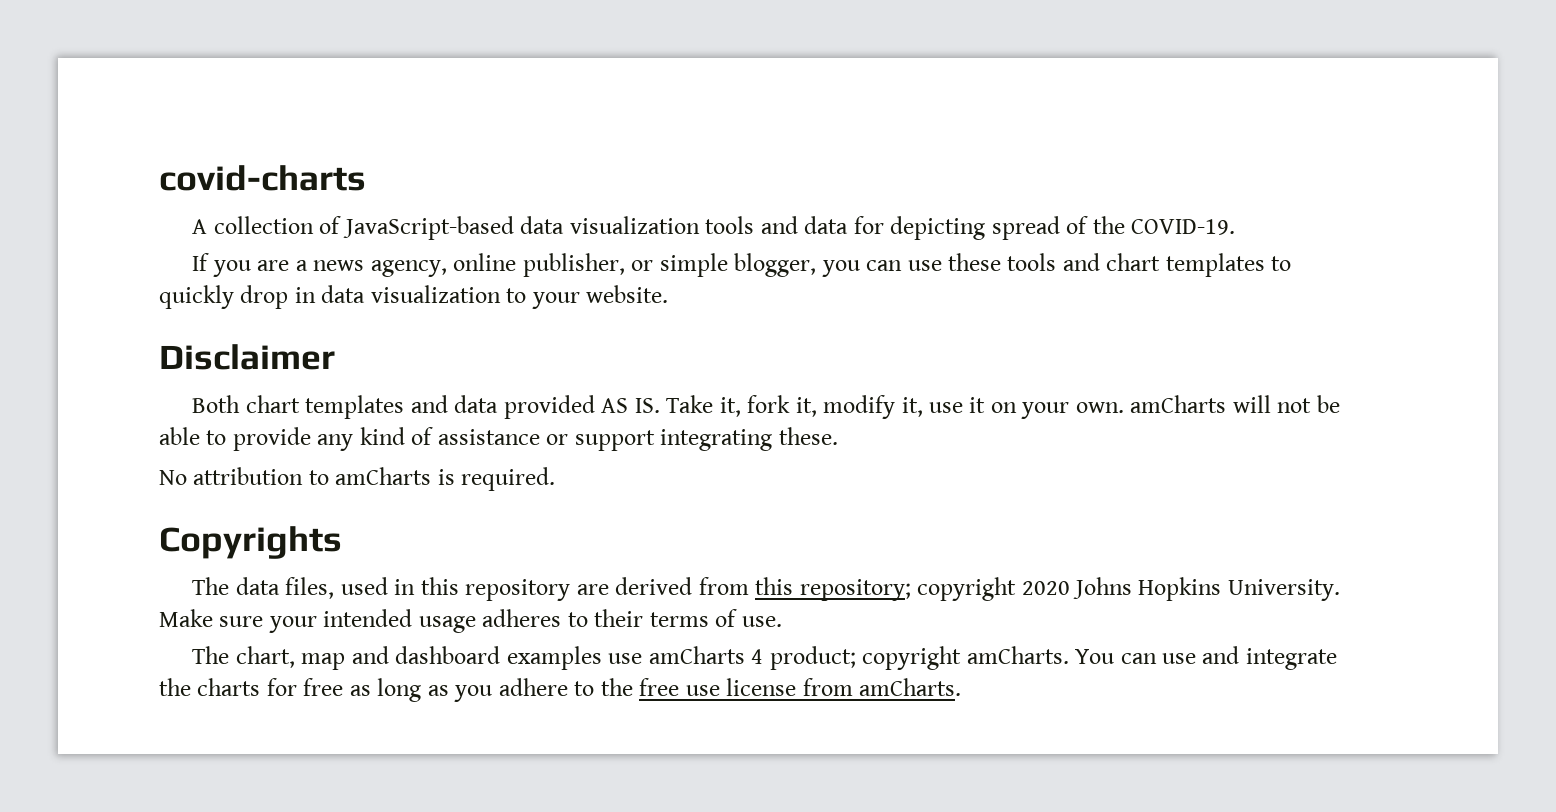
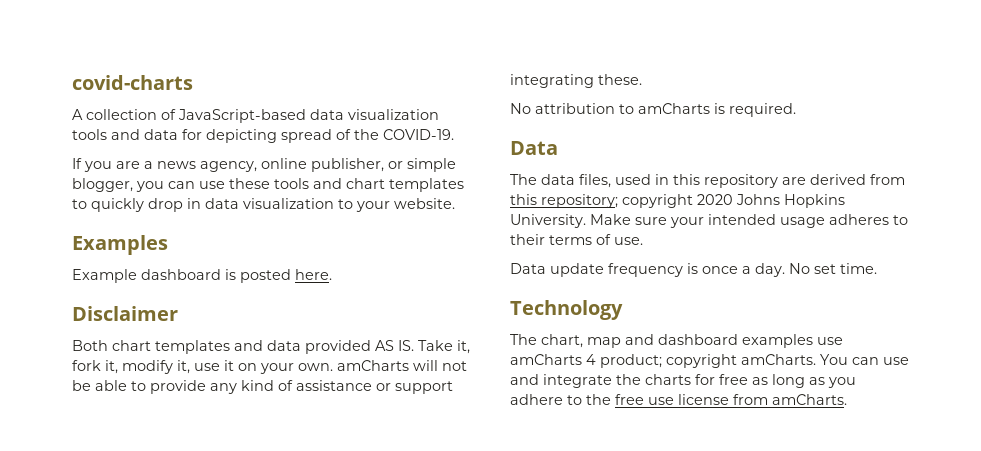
+ Examples
+ Example dashboard is posted here.
  No attribution to amCharts is required.
- Copyrights
+ Data
+ Data update frequency is once a day. No set time.
+ Technology

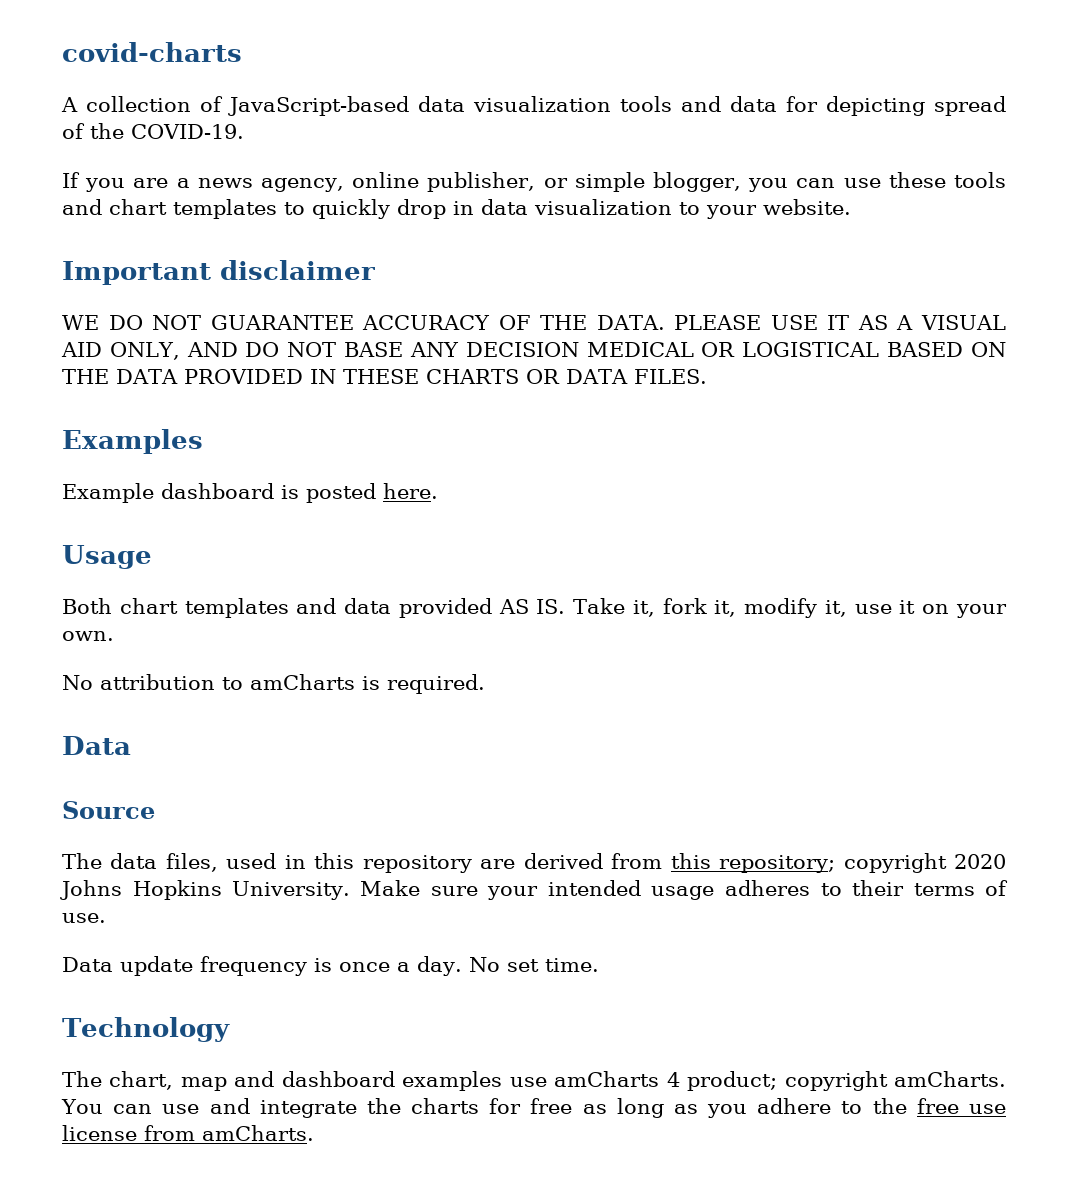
+ Important disclaimer
+ WE DO NOT GUARANTEE ACCURACY OF THE DATA. PLEASE USE IT AS A VISUAL AID ONLY, AND DO NOT BASE ANY DECISION MEDICAL OR LOGISTICAL BASED ON THE DATA PROVIDED IN THESE CHARTS OR DATA FILES.
- Disclaimer
+ Usage
- Both chart templates and data provided AS IS. Take it, fork it, modify it, use it on your own. amCharts will not be able to provide any kind of assistance or support integrating these.
+ Both chart templates and data provided AS IS. Take it, fork it, modify it, use it on your own.
+ Source

